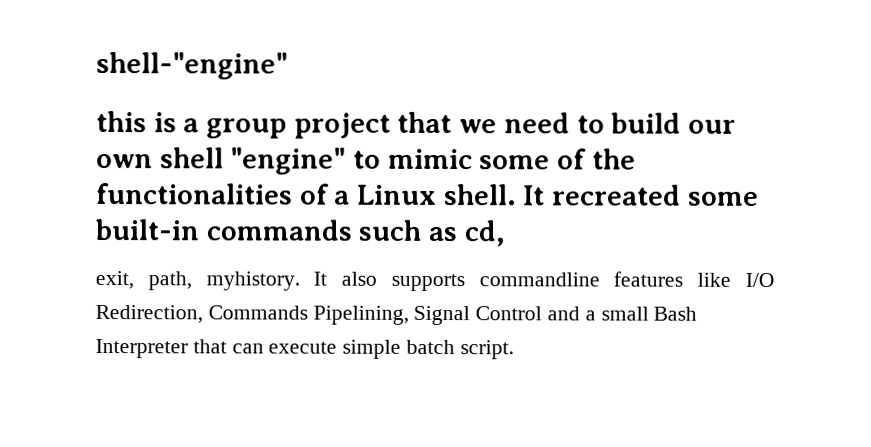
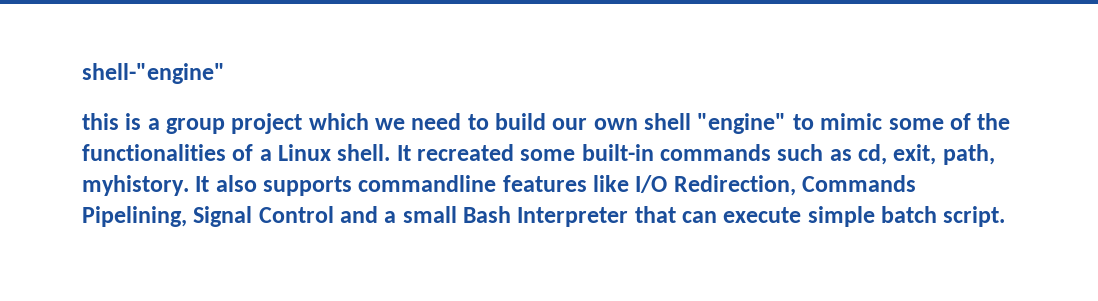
- this is a group project that we need to build our own shell "engine" to mimic some of the functionalities of a Linux shell.
+ this is a group project which we need to build our own shell "engine" to mimic some of the functionalities of a Linux shell.
- It recreated some built-in commands such as cd,
- exit, path, myhistory.
+ It recreated some built-in commands such as cd, exit, path, myhistory.

